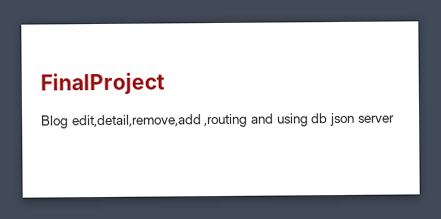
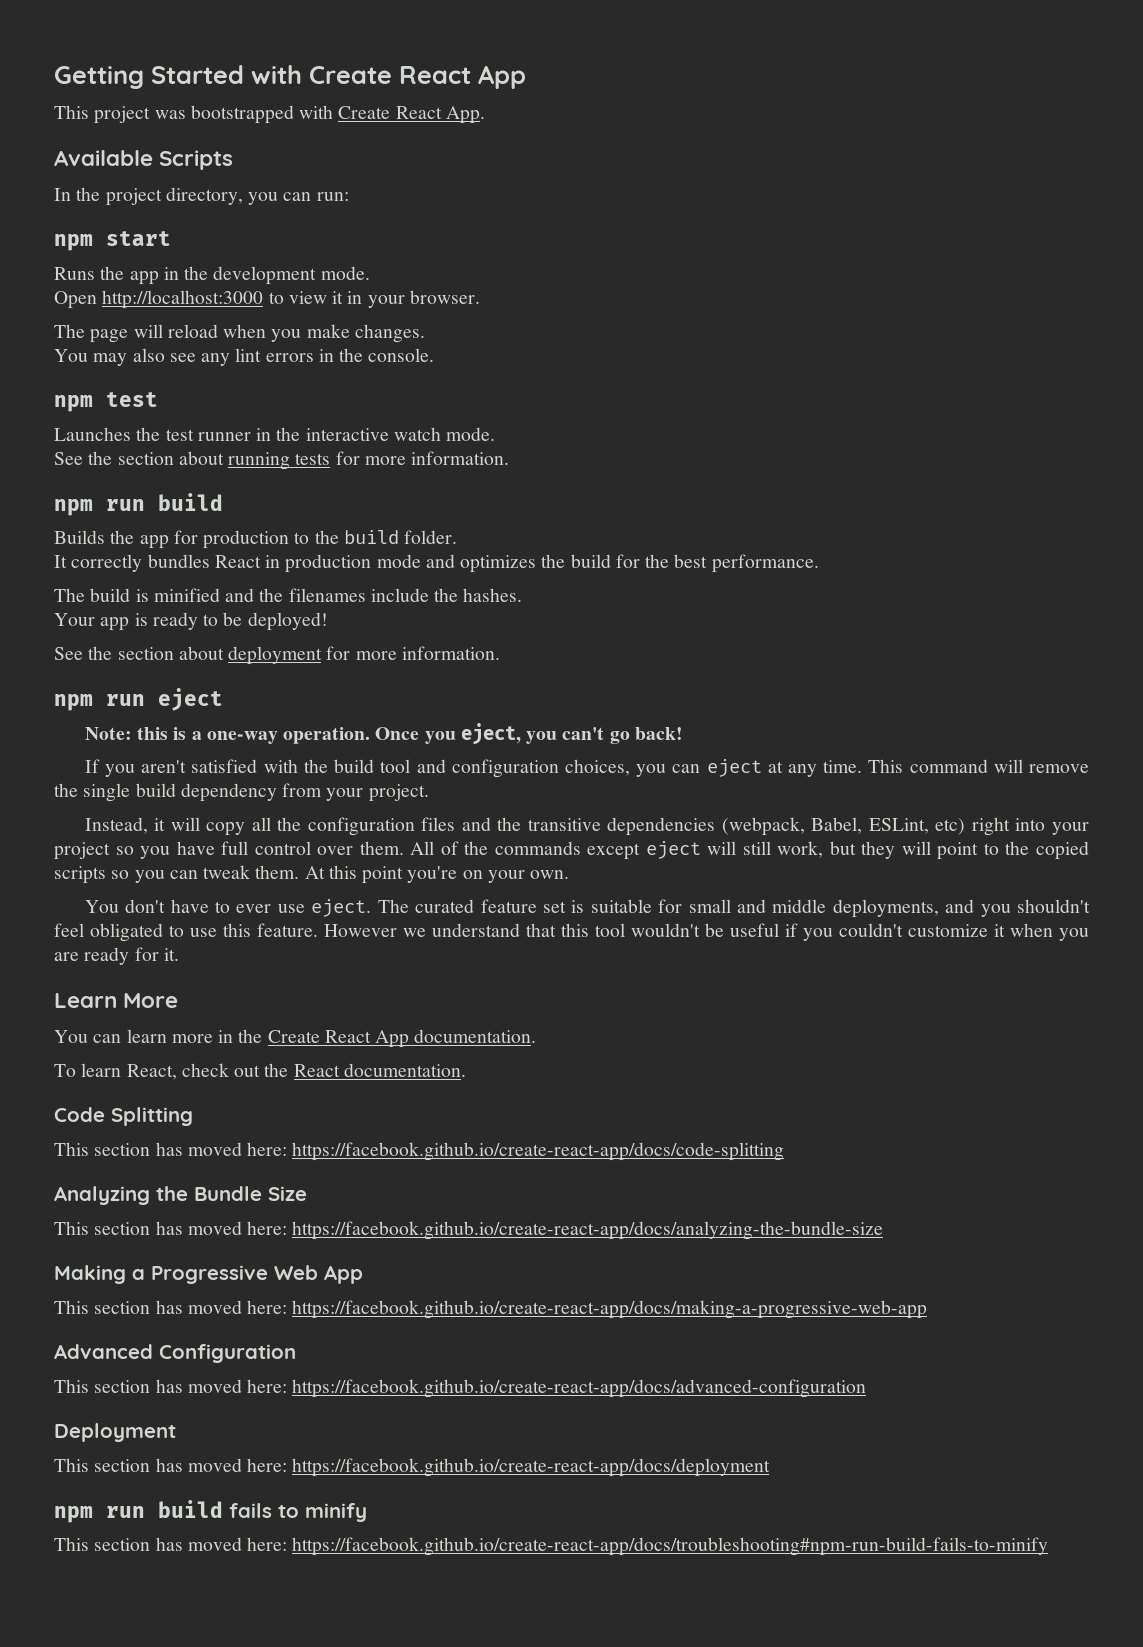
- FinalProject
- Blog edit,detail,remove,add ,routing and using db json server
+ Getting Started with Create React App
+ This project was bootstrapped with Create React App.
+ Available Scripts
+ In the project directory, you can run:
+ npm start
+ Runs the app in the development mode.
+ Open http://localhost:3000 to view it in your browser.
+ The page will reload when you make changes.
+ You may also see any lint errors in the console.
+ npm test
+ Launches the test runner in the interactive watch mode.
+ See the section about running tests for more information.
+ npm run build
+ Builds the app for production to the build folder.
+ It correctly bundles React in production mode and optimizes the build for the best performance.
+ The build is minified and the filenames include the hashes.
+ Your app is ready to be deployed!
+ See the section about deployment for more information.
+ npm run eject
+ Note: this is a one-way operation. Once you eject, you can't go back!
+ If you aren't satisfied with the build tool and configuration choices, you can eject at any time. This command will remove the single build dependency from your project.
+ Instead, it will copy all the configuration files and the transitive dependencies (webpack, Babel, ESLint, etc) right into your project so you have full control over them. All of the commands except eject will still work, but they will point to the copied scripts so you can tweak them. At this point you're on your own.
+ You don't have to ever use eject. The curated feature set is suitable for small and middle deployments, and you shouldn't feel obligated to use this feature. However we understand that this tool wouldn't be useful if you couldn't customize it when you are ready for it.
+ Learn More
+ You can learn more in the Create React App documentation.
+ To learn React, check out the React documentation.
+ Code Splitting
+ This section has moved here: https://facebook.github.io/create-react-app/docs/code-splitting
+ Analyzing the Bundle Size
+ This section has moved here: https://facebook.github.io/create-react-app/docs/analyzing-the-bundle-size
+ Making a Progressive Web App
+ This section has moved here: https://facebook.github.io/create-react-app/docs/making-a-progressive-web-app
+ Advanced Configuration
+ This section has moved here: https://facebook.github.io/create-react-app/docs/advanced-configuration
+ Deployment
+ This section has moved here: https://facebook.github.io/create-react-app/docs/deployment
+ npm run build fails to minify
+ This section has moved here: https://facebook.github.io/create-react-app/docs/troubleshooting#npm-run-build-fails-to-minify

